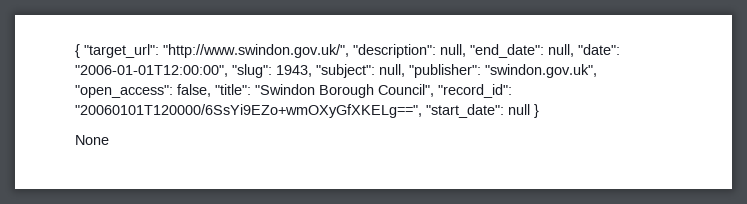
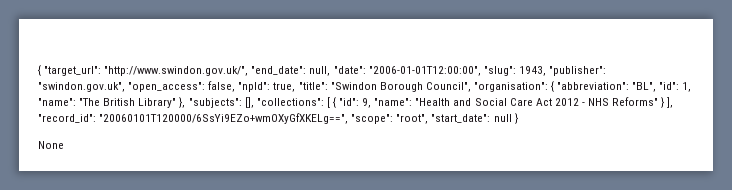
- { "target_url": "http://www.swindon.gov.uk/", "description": null, "end_date": null, "date": "2006-01-01T12:00:00", "slug": 1943, "subject": null, "publisher": "swindon.gov.uk", "open_access": false, "title": "Swindon Borough Council", "record_id": "20060101T120000/6SsYi9EZo+wmOXyGfXKELg==", "start_date": null }
+ { "target_url": "http://www.swindon.gov.uk/", "end_date": null, "date": "2006-01-01T12:00:00", "slug": 1943, "publisher": "swindon.gov.uk", "open_access": false, "npld": true, "title": "Swindon Borough Council", "organisation": { "abbreviation": "BL", "id": 1, "name": "The British Library" }, "subjects": [], "collections": [ { "id": 9, "name": "Health and Social Care Act 2012 - NHS Reforms" } ], "record_id": "20060101T120000/6SsYi9EZo+wmOXyGfXKELg==", "scope": "root", "start_date": null }

